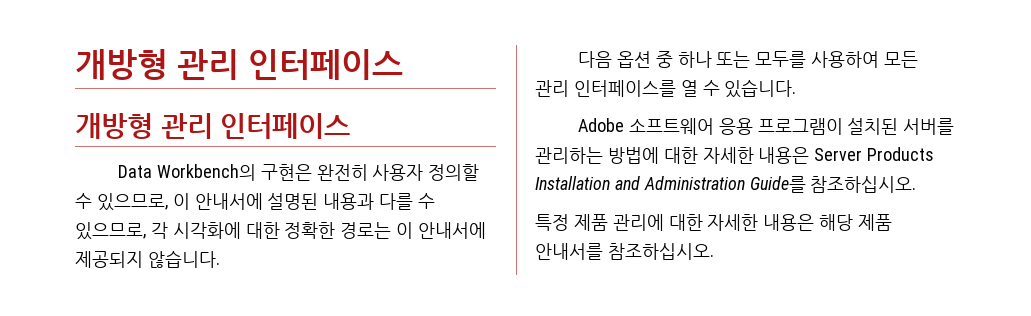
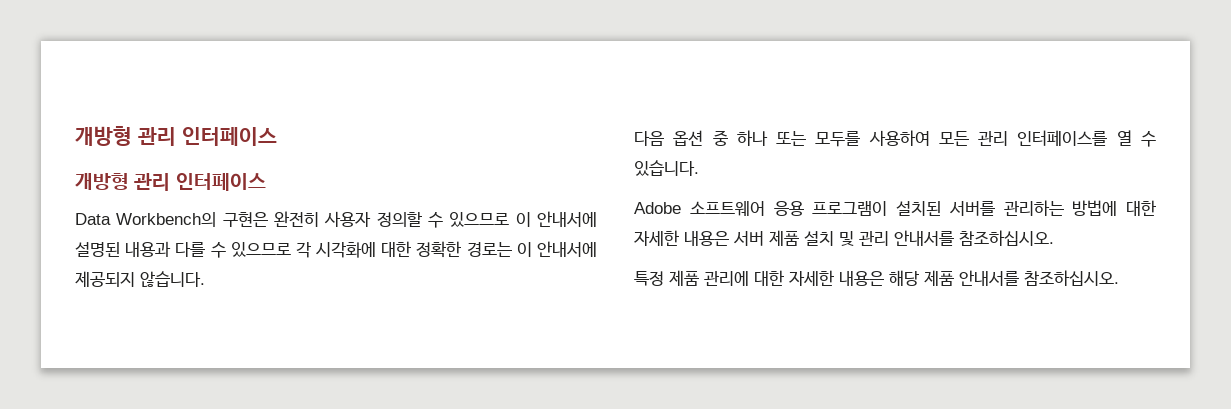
- Data Workbench의 구현은 완전히 사용자 정의할 수 있으므로, 이 안내서에 설명된 내용과 다를 수 있으므로, 각 시각화에 대한 정확한 경로는 이 안내서에 제공되지 않습니다.
+ Data Workbench의 구현은 완전히 사용자 정의할 수 있으므로 이 안내서에 설명된 내용과 다를 수 있으므로 각 시각화에 대한 정확한 경로는 이 안내서에 제공되지 않습니다.
- Adobe 소프트웨어 응용 프로그램이 설치된 서버를 관리하는 방법에 대한 자세한 내용은 Server Products Installation and Administration Guide를 참조하십시오.
+ Adobe 소프트웨어 응용 프로그램이 설치된 서버를 관리하는 방법에 대한 자세한 내용은 서버 제품 설치 및 관리 안내서를 참조하십시오.

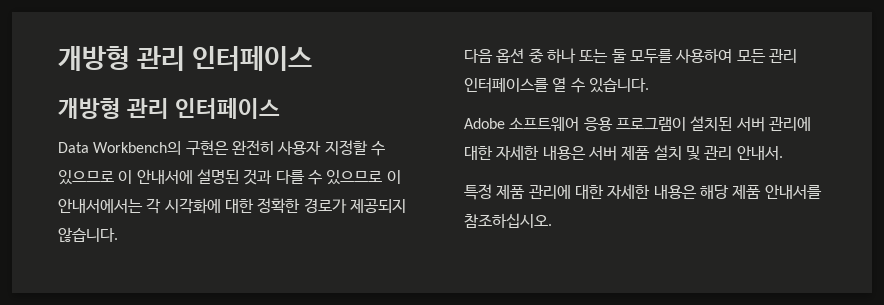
- Data Workbench의 구현은 완전히 사용자 정의할 수 있으므로 이 안내서에 설명된 내용과 다를 수 있으므로 각 시각화에 대한 정확한 경로는 이 안내서에 제공되지 않습니다.
+ Data Workbench의 구현은 완전히 사용자 지정할 수 있으므로 이 안내서에 설명된 것과 다를 수 있으므로 이 안내서에서는 각 시각화에 대한 정확한 경로가 제공되지 않습니다.
- 다음 옵션 중 하나 또는 모두를 사용하여 모든 관리 인터페이스를 열 수 있습니다.
+ 다음 옵션 중 하나 또는 둘 모두를 사용하여 모든 관리 인터페이스를 열 수 있습니다.
- Adobe 소프트웨어 응용 프로그램이 설치된 서버를 관리하는 방법에 대한 자세한 내용은 서버 제품 설치 및 관리 안내서를 참조하십시오.
+ Adobe 소프트웨어 응용 프로그램이 설치된 서버 관리에 대한 자세한 내용은 서버 제품 설치 및 관리 안내서.

